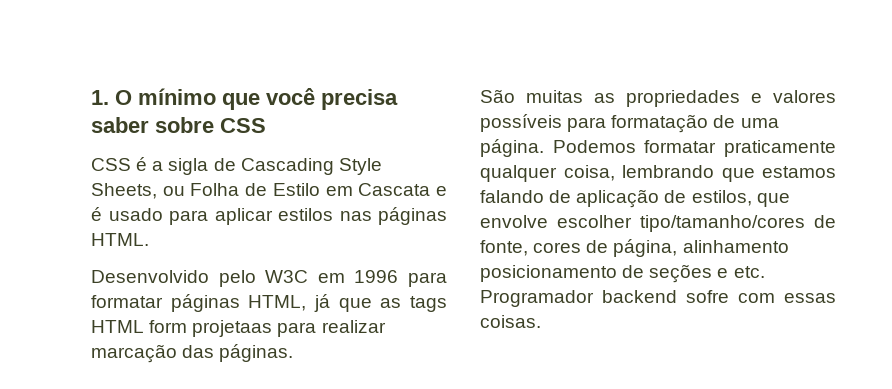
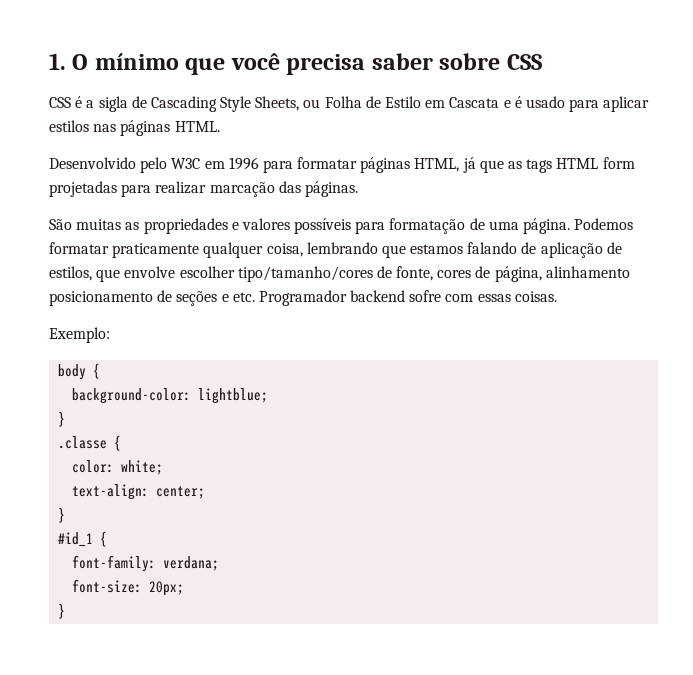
- Desenvolvido pelo W3C em 1996 para formatar páginas HTML, já que as tags HTML form projetaas para realizar marcação das páginas.
+ Desenvolvido pelo W3C em 1996 para formatar páginas HTML, já que as tags HTML form projetadas para realizar marcação das páginas.
+ Exemplo:
+ body {
+ background-color: lightblue;
+ }
+ .classe {
+ color: white;
+ text-align: center;
+ }
+ #id_1 {
+ font-family: verdana;
+ font-size: 20px;
+ }

